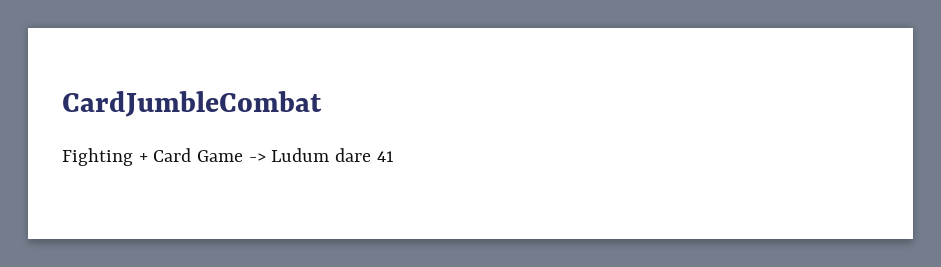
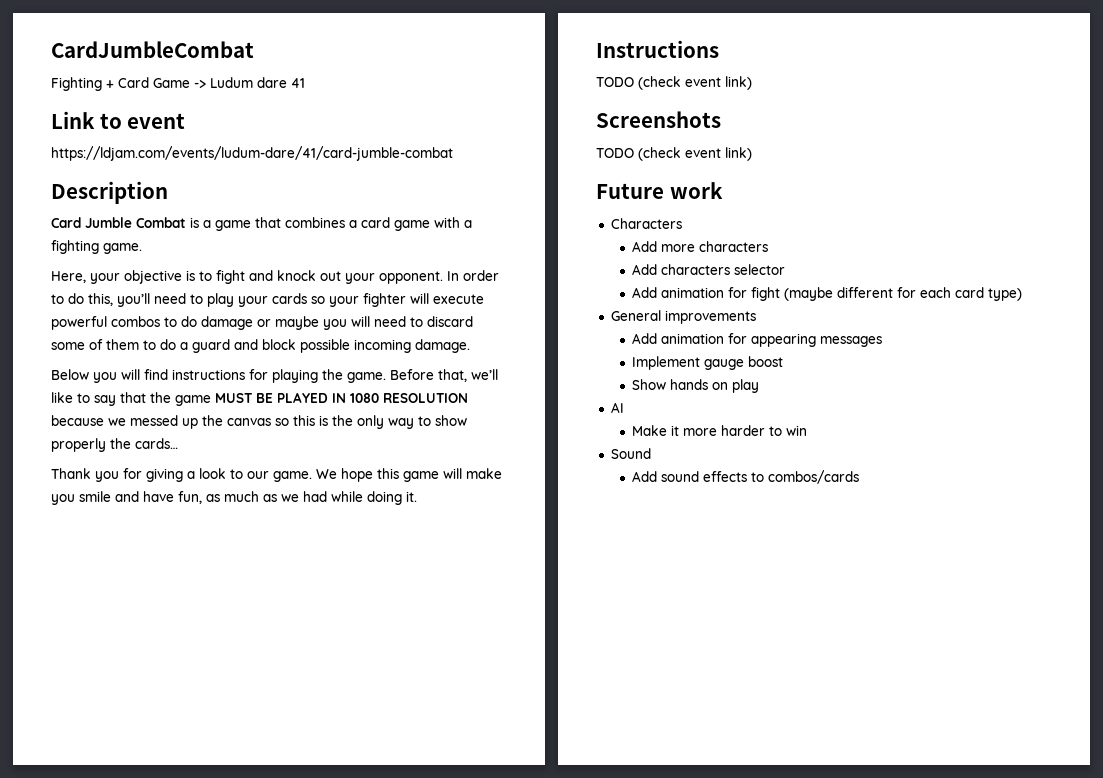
+ Link to event
+ https://ldjam.com/events/ludum-dare/41/card-jumble-combat
+ Description
+ Card Jumble Combat is a game that combines a card game with a fighting game.
+ Here, your objective is to fight and knock out your opponent. In order to do this, you’ll need to play your cards so your fighter will execute powerful combos to do damage or maybe you will need to discard some of them to do a guard and block possible incoming damage.
+ Below you will find instructions for playing the game. Before that, we’ll like to say that the game MUST BE PLAYED IN 1080 RESOLUTION because we messed up the canvas so this is the only way to show properly the cards…
+ Thank you for giving a look to our game. We hope this game will make you smile and have fun, as much as we had while doing it.
+ Instructions
+ TODO (check event link)
+ Screenshots
+ TODO (check event link)
+ Future work
+ Characters
+ Add more characters
+ Add characters selector
+ Add animation for fight (maybe different for each card type)
+ General improvements
+ Add animation for appearing messages
+ Implement gauge boost
+ Show hands on play
+ AI
+ Make it more harder to win
+ Sound
+ Add sound effects to combos/cards

